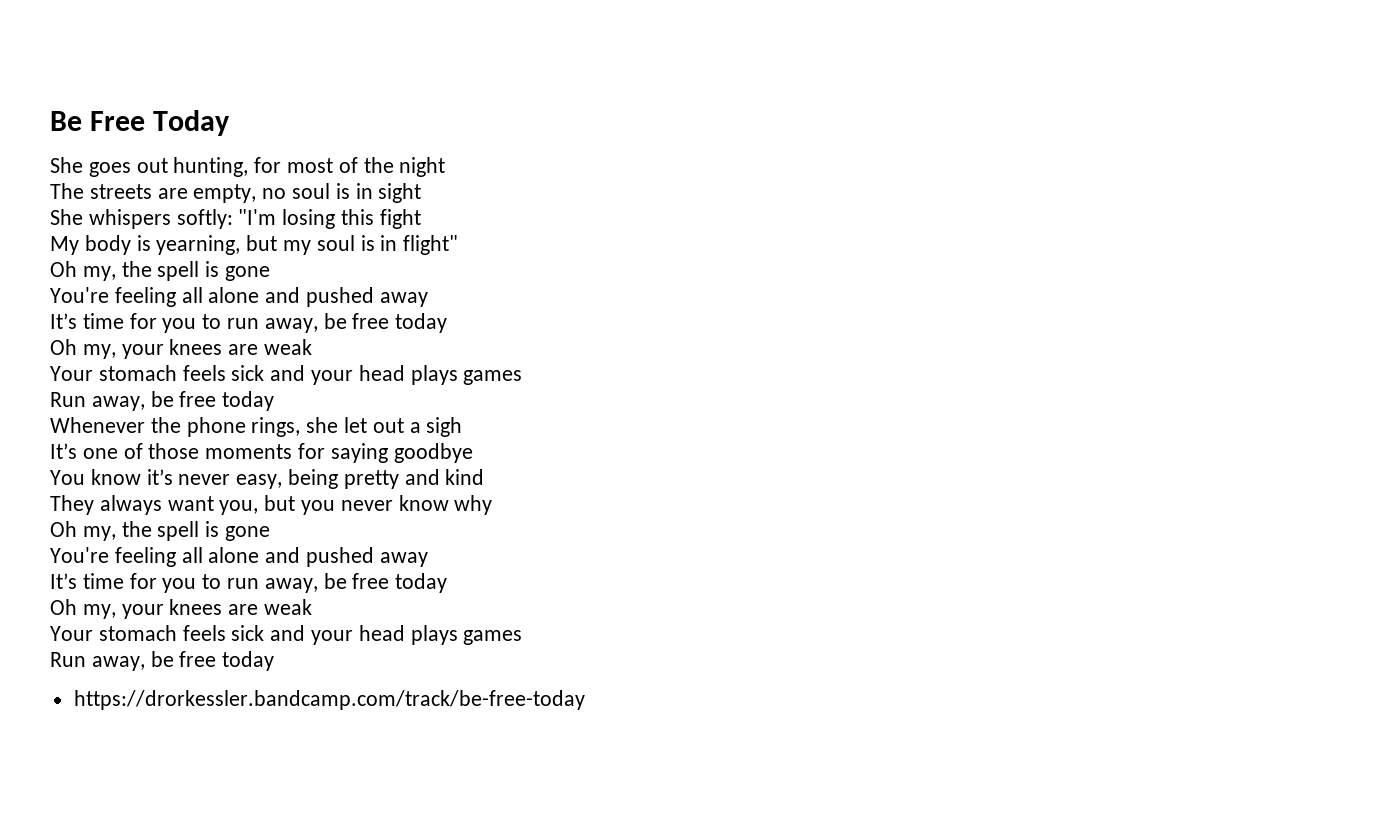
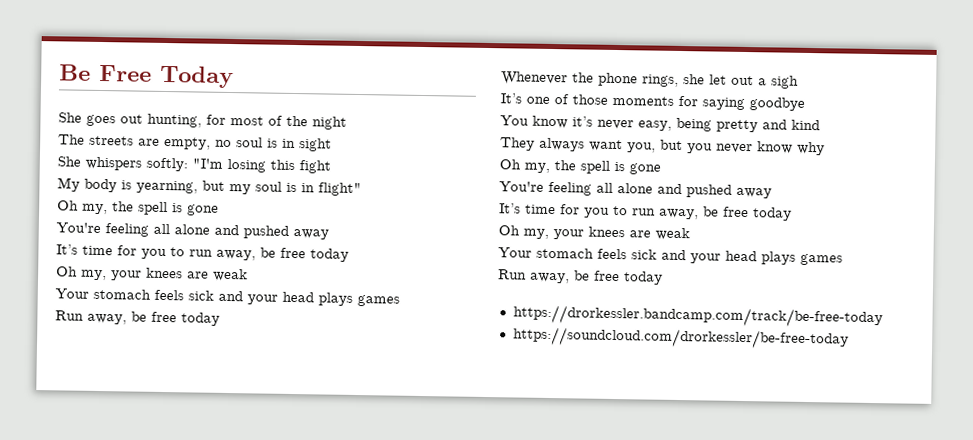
+ https://soundcloud.com/drorkessler/be-free-today

